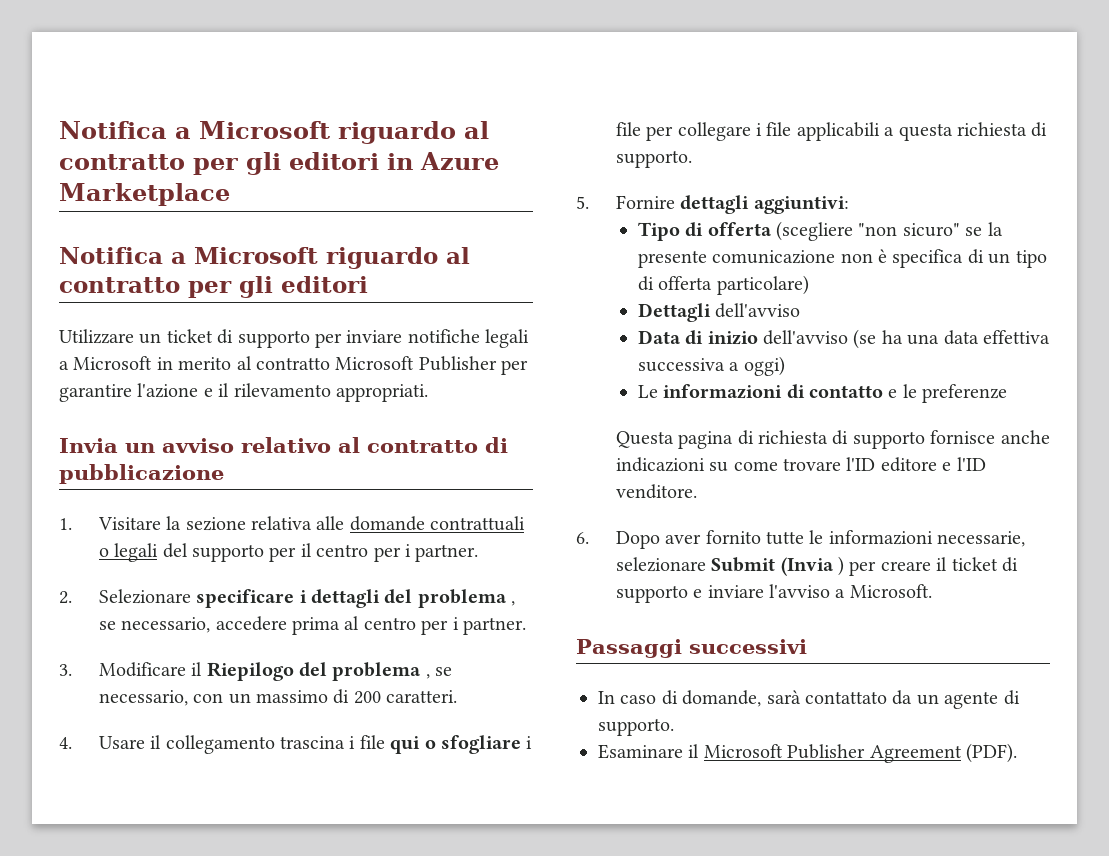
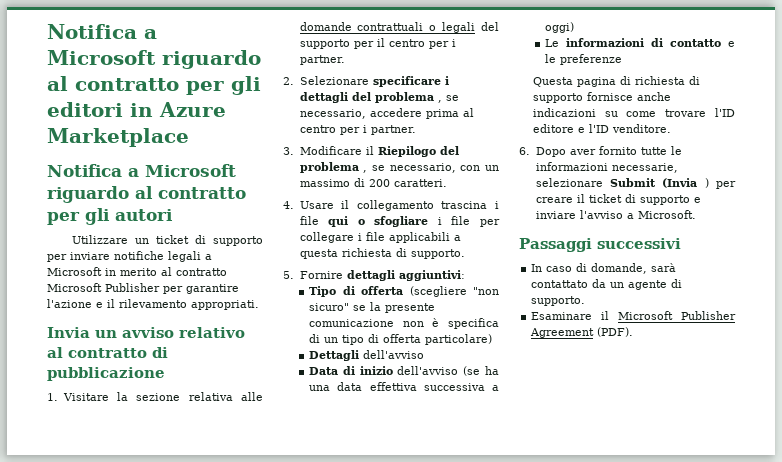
  Notifica a Microsoft riguardo al contratto per gli editori in Azure Marketplace
- Notifica a Microsoft riguardo al contratto per gli editori
+ Notifica a Microsoft riguardo al contratto per gli autori

